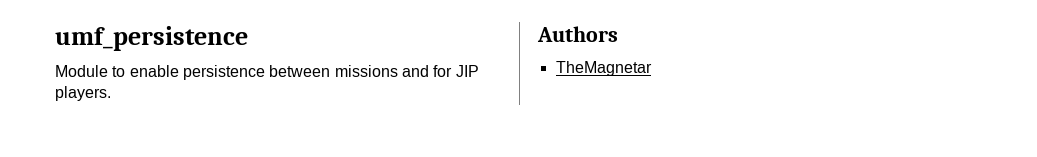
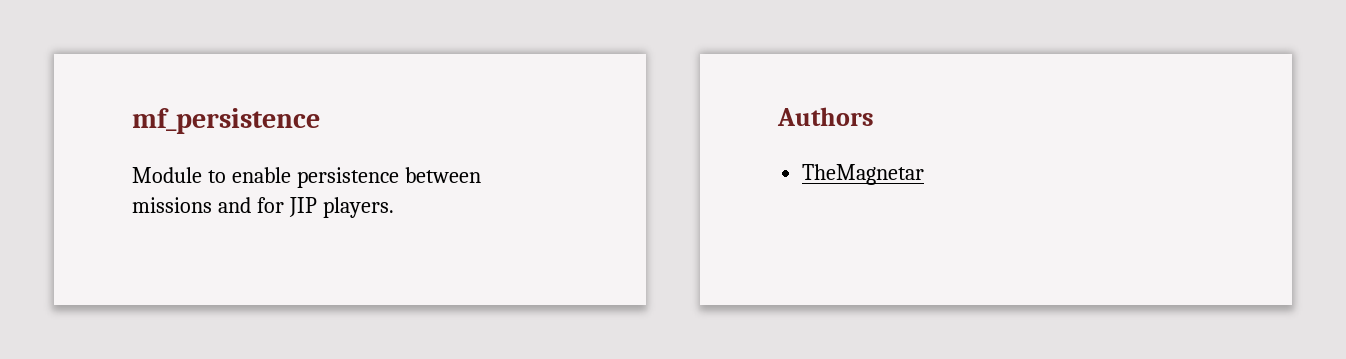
- umf_persistence
+ mf_persistence

